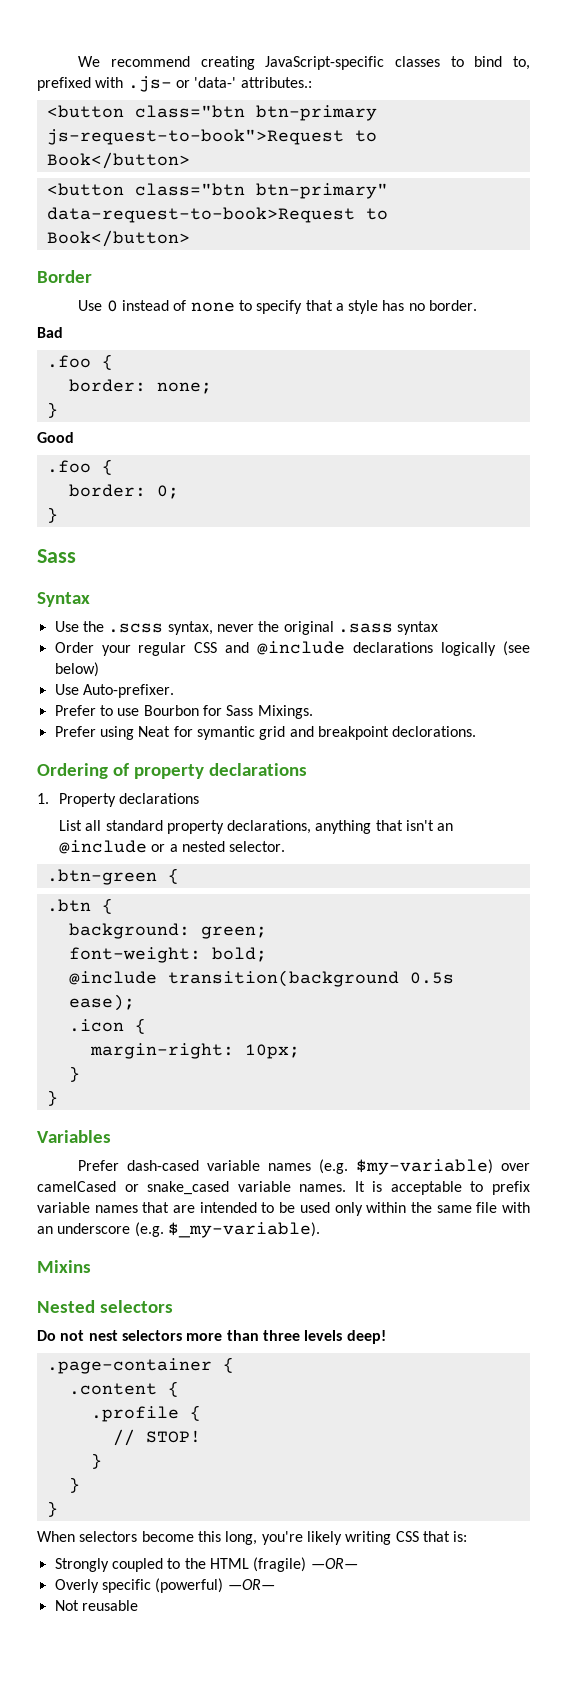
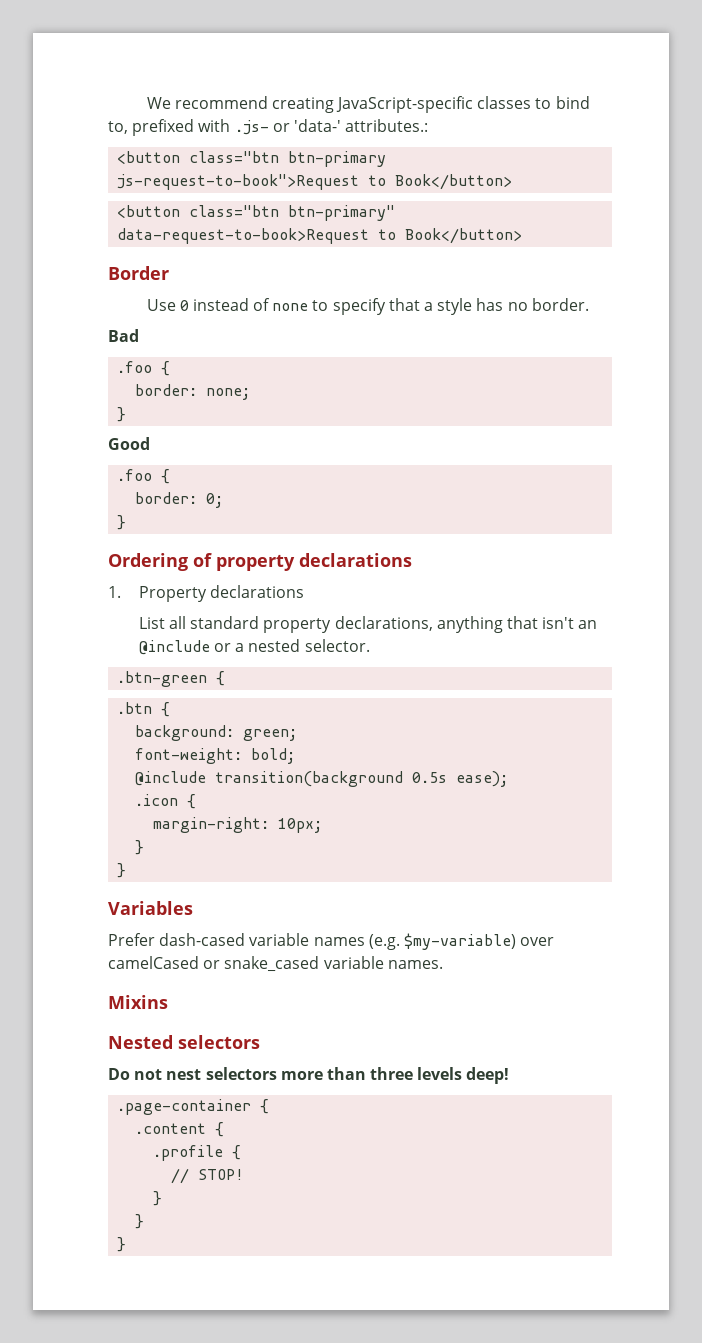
  border: 0;
  }
- Sass
- Syntax
- Use the .scss syntax, never the original .sass syntax
- Order your regular CSS and @include declarations logically (see below)
- Use Auto-prefixer.
- Prefer to use Bourbon for Sass Mixings.
- Prefer using Neat for symantic grid and breakpoint declorations.
- It is acceptable to prefix variable names that are intended to be used only within the same file with an underscore (e.g. $_my-variable).
- When selectors become this long, you're likely writing CSS that is:
- Strongly coupled to the HTML (fragile) —OR—
- Overly specific (powerful) —OR—
- Not reusable

